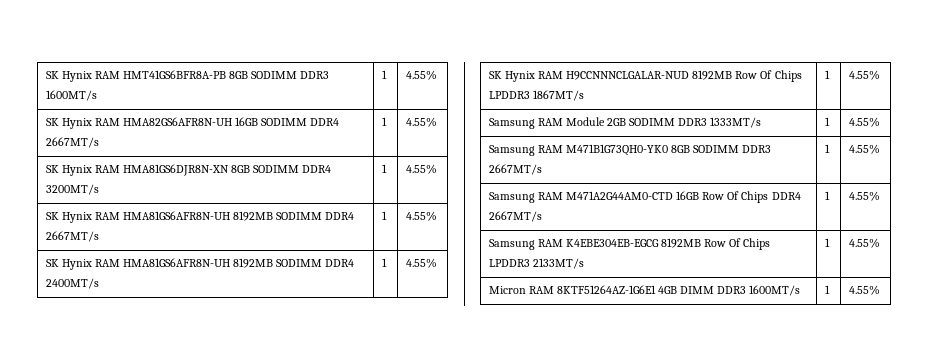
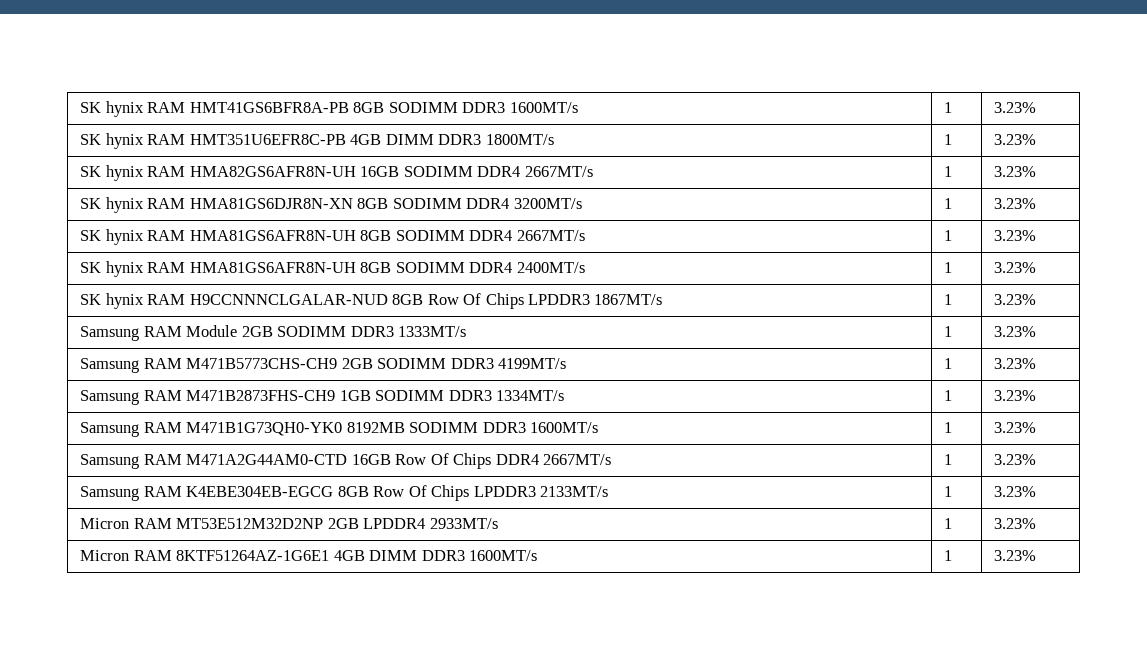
- SK Hynix RAM HMT41GS6BFR8A-PB 8GB SODIMM DDR3 1600MT/s | 1 | 4.55%
- SK Hynix RAM HMA82GS6AFR8N-UH 16GB SODIMM DDR4 2667MT/s | 1 | 4.55%
- SK Hynix RAM HMA81GS6DJR8N-XN 8GB SODIMM DDR4 3200MT/s | 1 | 4.55%
- SK Hynix RAM HMA81GS6AFR8N-UH 8192MB SODIMM DDR4 2667MT/s | 1 | 4.55%
- SK Hynix RAM HMA81GS6AFR8N-UH 8192MB SODIMM DDR4 2400MT/s | 1 | 4.55%
- SK Hynix RAM H9CCNNNCLGALAR-NUD 8192MB Row Of Chips LPDDR3 1867MT/s | 1 | 4.55%
+ SK hynix RAM HMT41GS6BFR8A-PB 8GB SODIMM DDR3 1600MT/s | 1 | 3.23%
+ SK hynix RAM HMT351U6EFR8C-PB 4GB DIMM DDR3 1800MT/s | 1 | 3.23%
+ SK hynix RAM HMA82GS6AFR8N-UH 16GB SODIMM DDR4 2667MT/s | 1 | 3.23%
+ SK hynix RAM HMA81GS6DJR8N-XN 8GB SODIMM DDR4 3200MT/s | 1 | 3.23%
+ SK hynix RAM HMA81GS6AFR8N-UH 8GB SODIMM DDR4 2667MT/s | 1 | 3.23%
+ SK hynix RAM HMA81GS6AFR8N-UH 8GB SODIMM DDR4 2400MT/s | 1 | 3.23%
+ SK hynix RAM H9CCNNNCLGALAR-NUD 8GB Row Of Chips LPDDR3 1867MT/s | 1 | 3.23%
- Samsung RAM Module 2GB SODIMM DDR3 1333MT/s | 1 | 4.55%
+ Samsung RAM Module 2GB SODIMM DDR3 1333MT/s | 1 | 3.23%
+ Samsung RAM M471B5773CHS-CH9 2GB SODIMM DDR3 4199MT/s | 1 | 3.23%
+ Samsung RAM M471B2873FHS-CH9 1GB SODIMM DDR3 1334MT/s | 1 | 3.23%
- Samsung RAM M471B1G73QH0-YK0 8GB SODIMM DDR3 2667MT/s | 1 | 4.55%
+ Samsung RAM M471B1G73QH0-YK0 8192MB SODIMM DDR3 1600MT/s | 1 | 3.23%
- Samsung RAM M471A2G44AM0-CTD 16GB Row Of Chips DDR4 2667MT/s | 1 | 4.55%
+ Samsung RAM M471A2G44AM0-CTD 16GB Row Of Chips DDR4 2667MT/s | 1 | 3.23%
- Samsung RAM K4EBE304EB-EGCG 8192MB Row Of Chips LPDDR3 2133MT/s | 1 | 4.55%
+ Samsung RAM K4EBE304EB-EGCG 8GB Row Of Chips LPDDR3 2133MT/s | 1 | 3.23%
+ Micron RAM MT53E512M32D2NP 2GB LPDDR4 2933MT/s | 1 | 3.23%
- Micron RAM 8KTF51264AZ-1G6E1 4GB DIMM DDR3 1600MT/s | 1 | 4.55%
+ Micron RAM 8KTF51264AZ-1G6E1 4GB DIMM DDR3 1600MT/s | 1 | 3.23%

